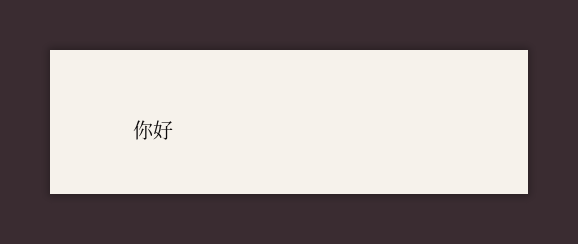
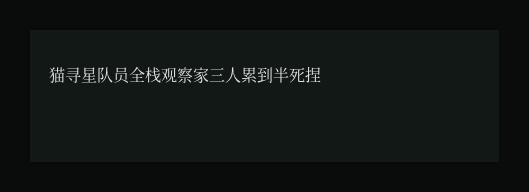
- 你好
+ 猫寻星队员全栈观察家三人累到半死捏

